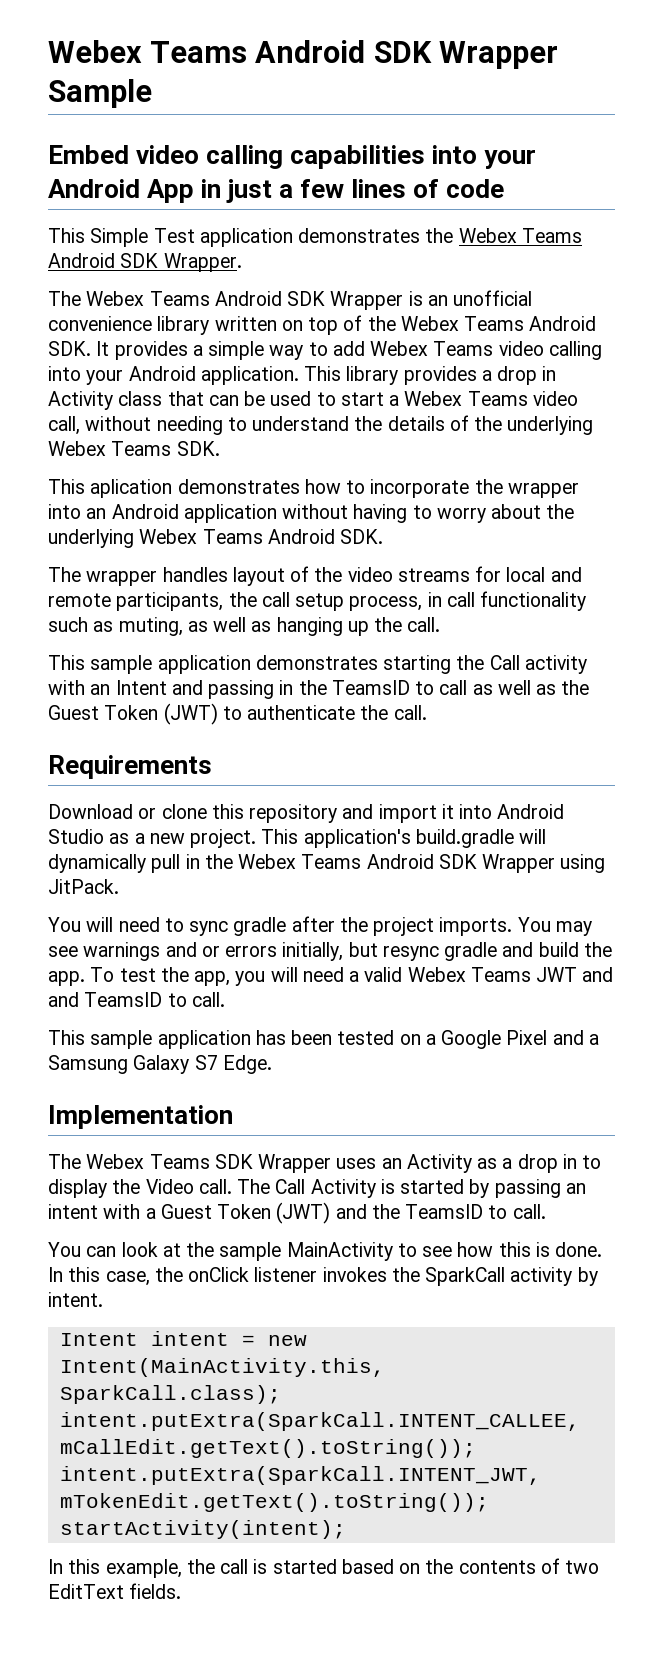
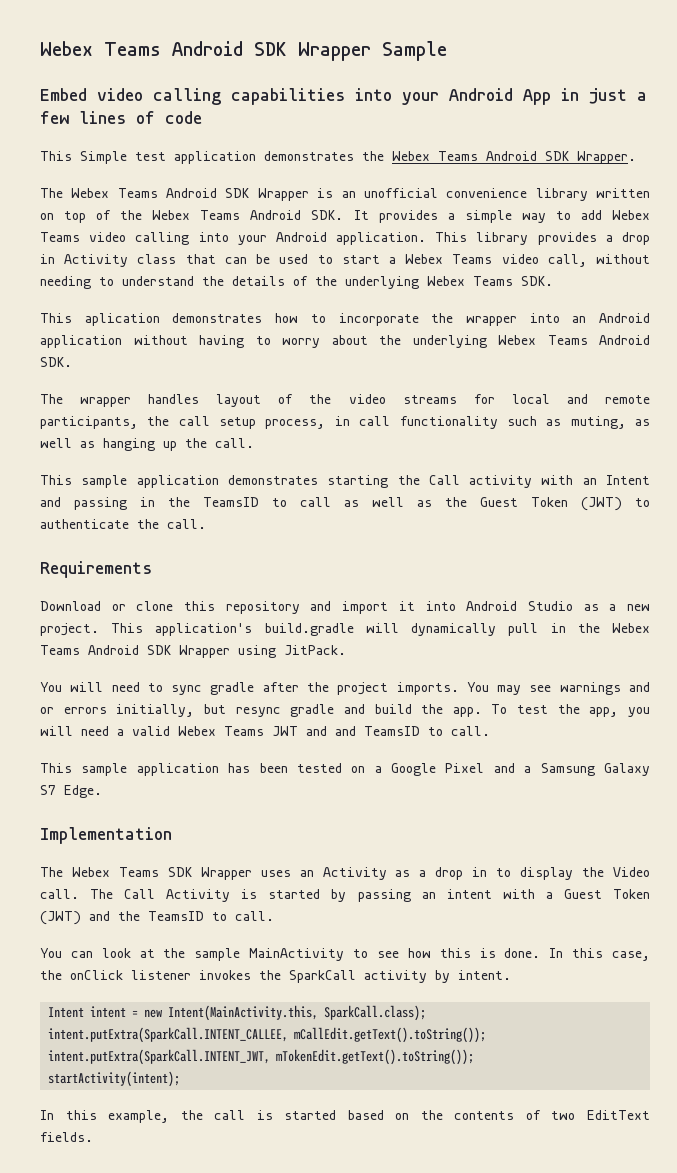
- This Simple Test application demonstrates the Webex Teams Android SDK Wrapper.
+ This Simple test application demonstrates the Webex Teams Android SDK Wrapper.

